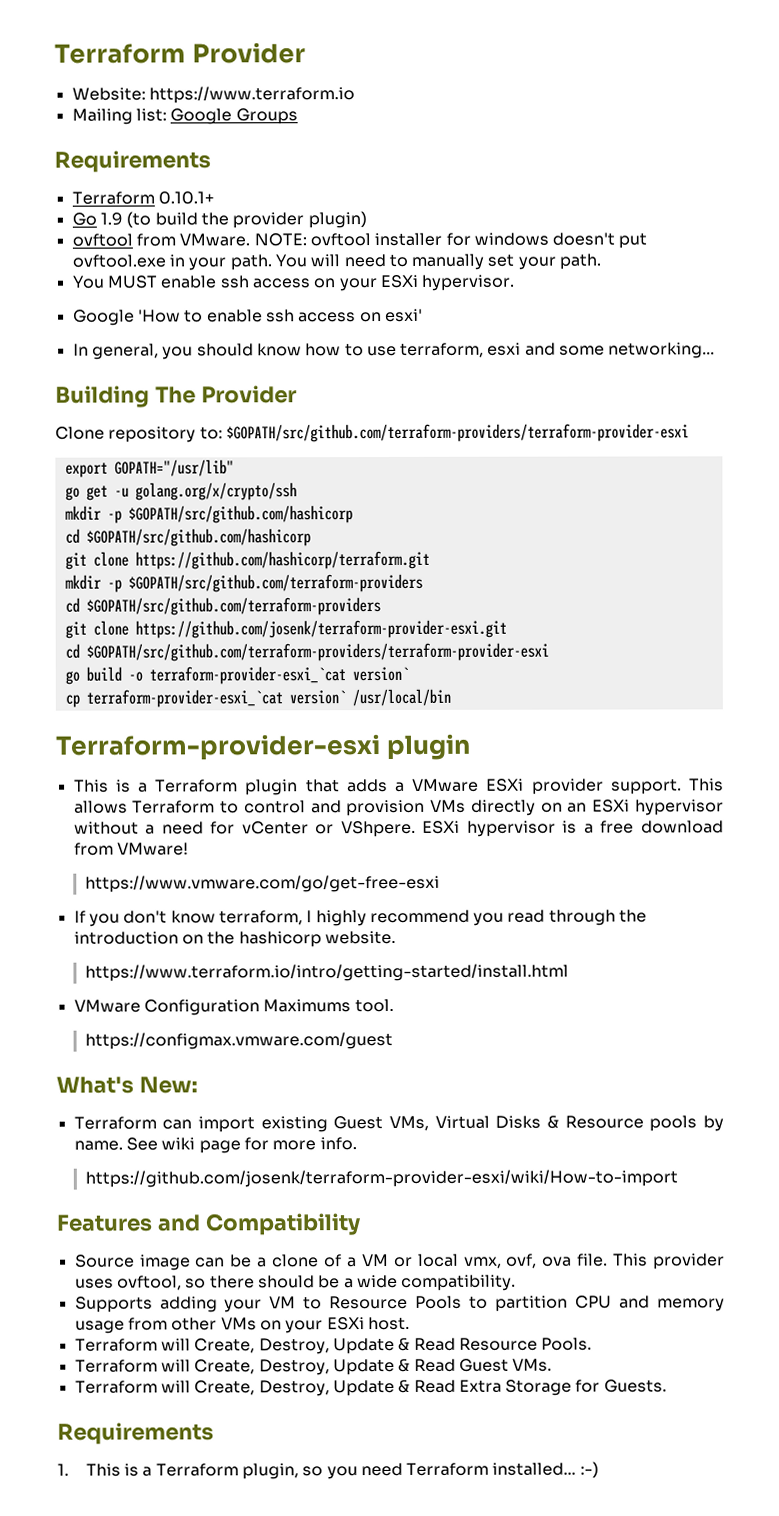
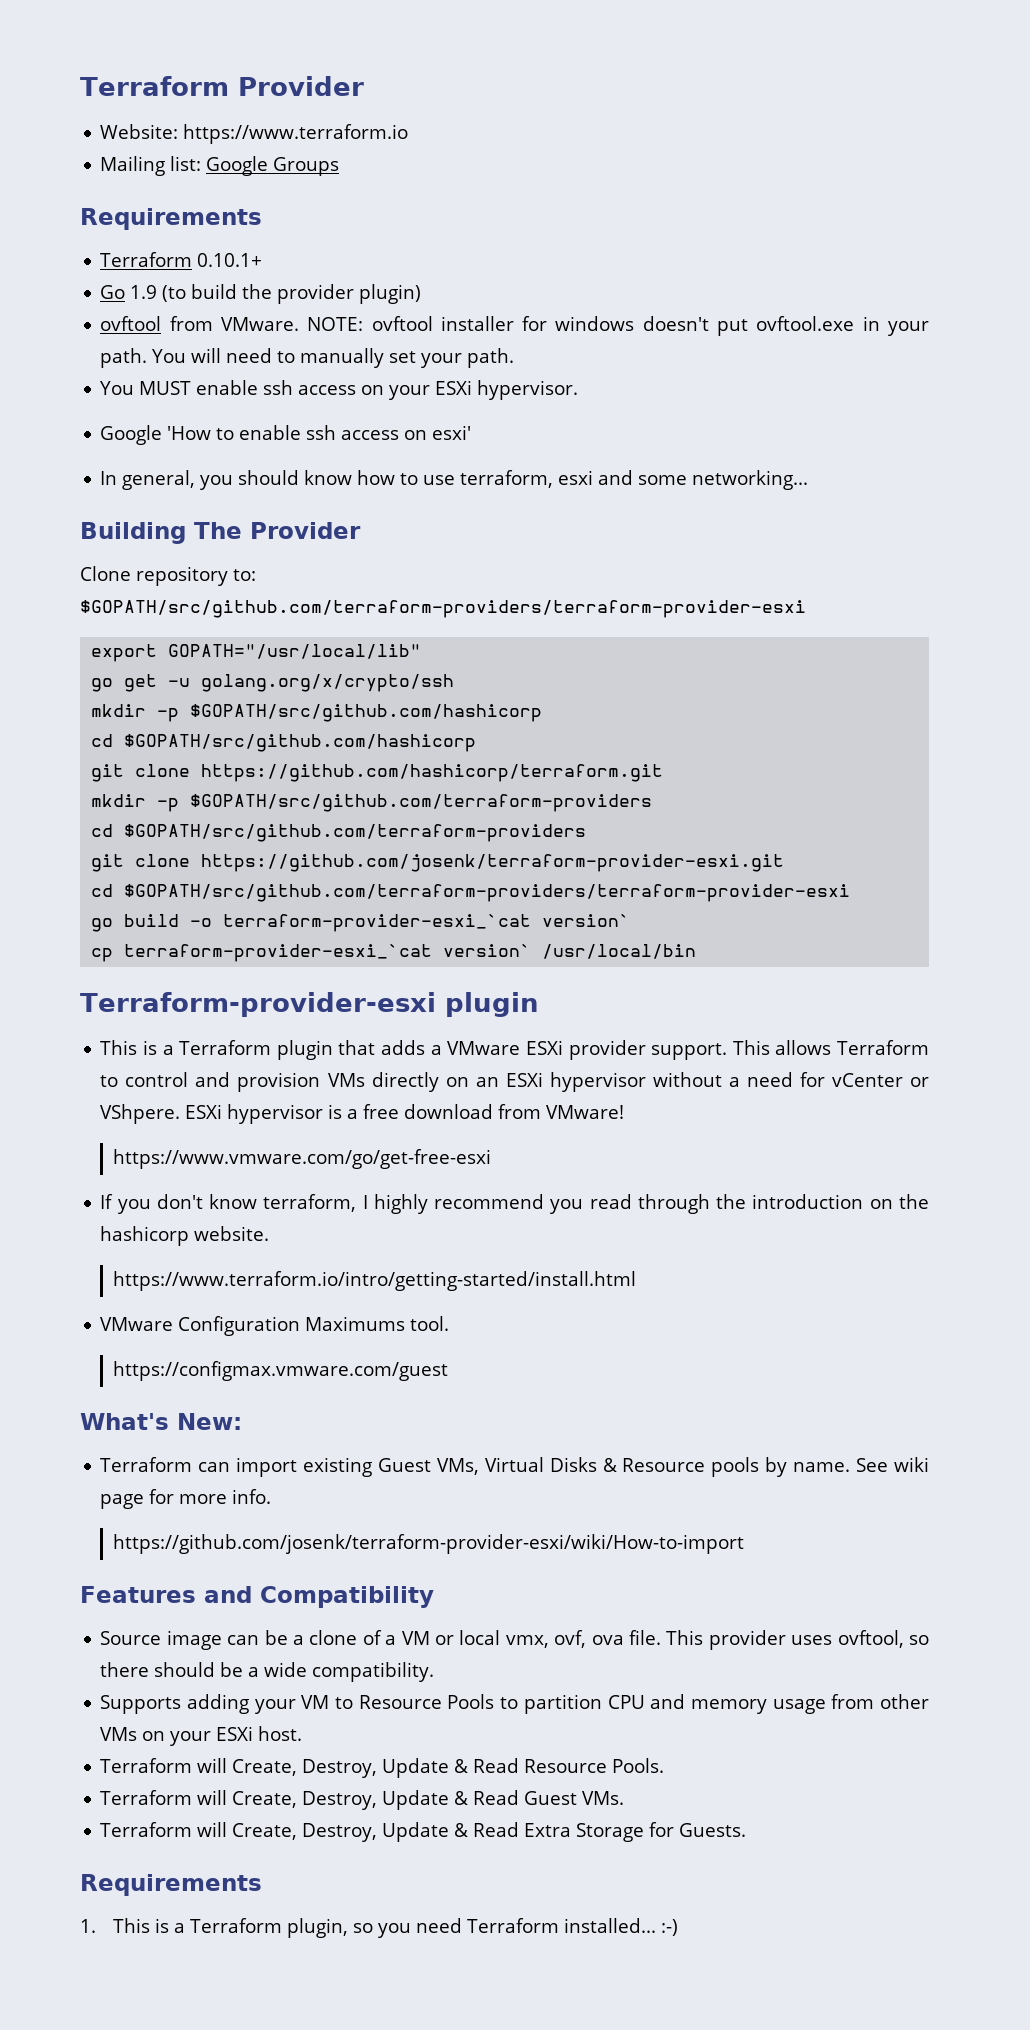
- export GOPATH="/usr/lib"
+ export GOPATH="/usr/local/lib"

